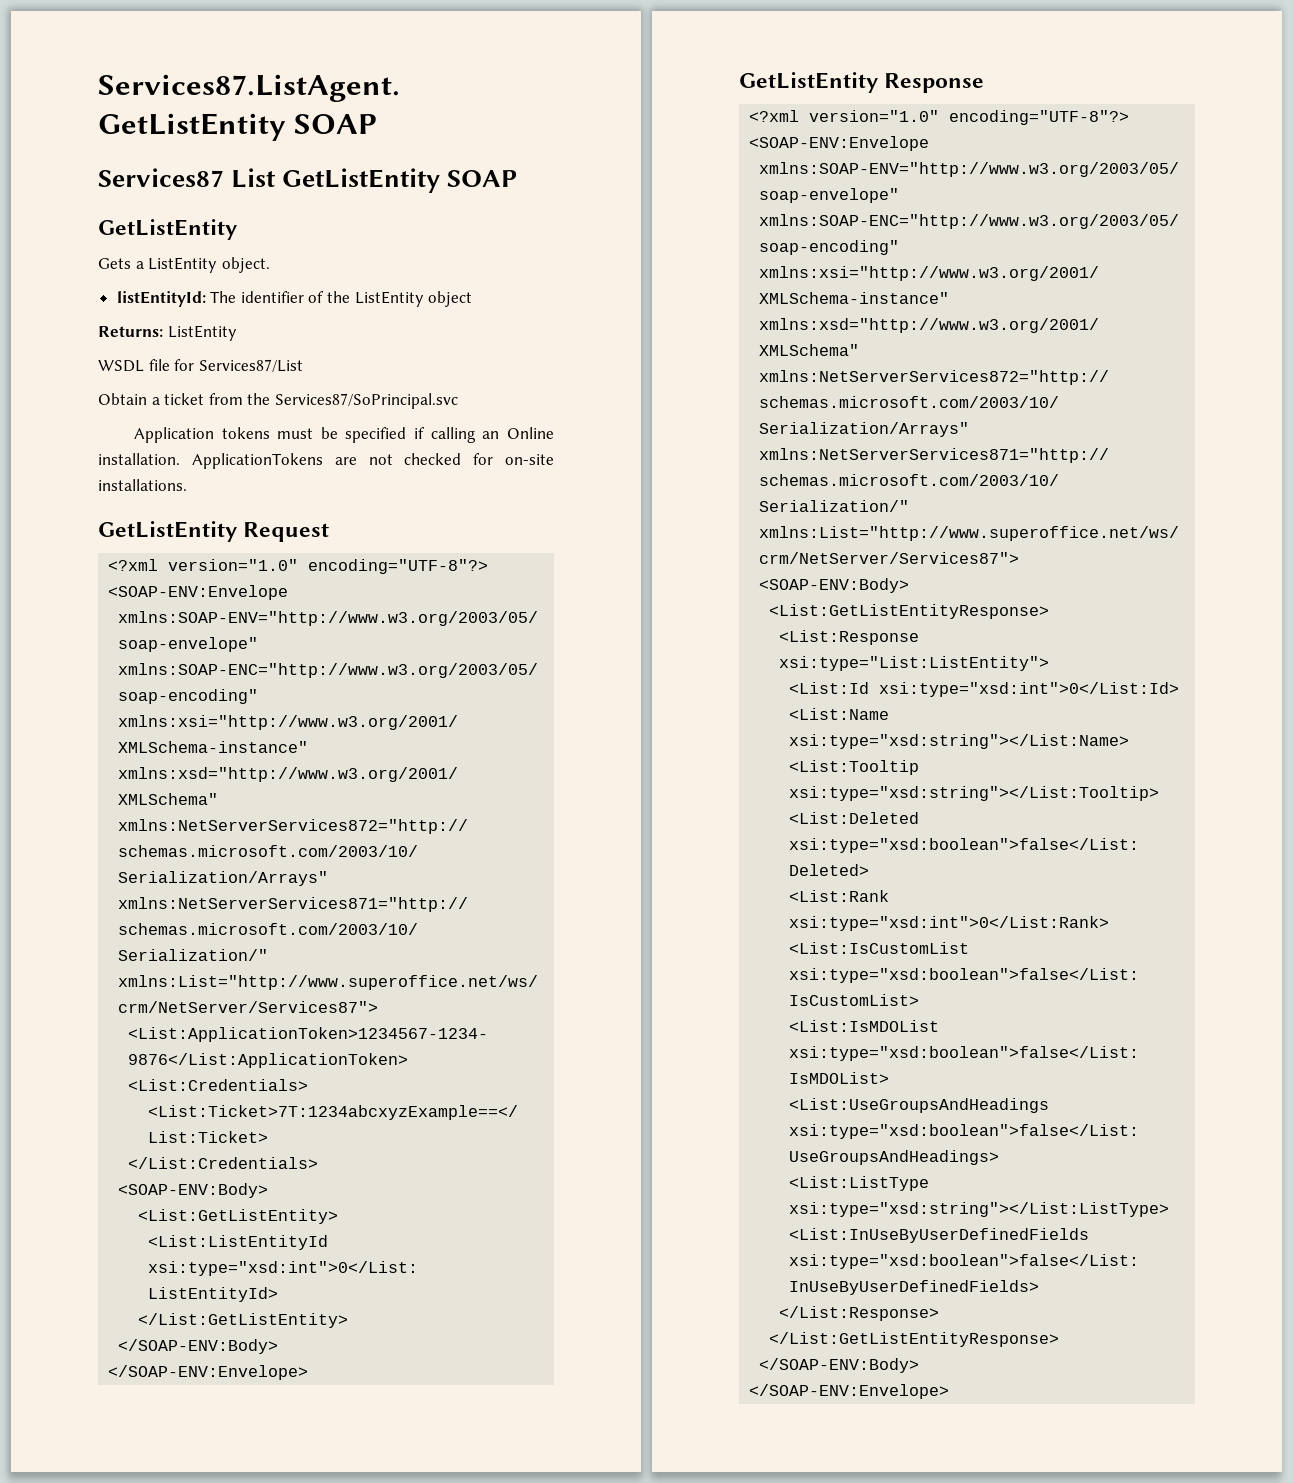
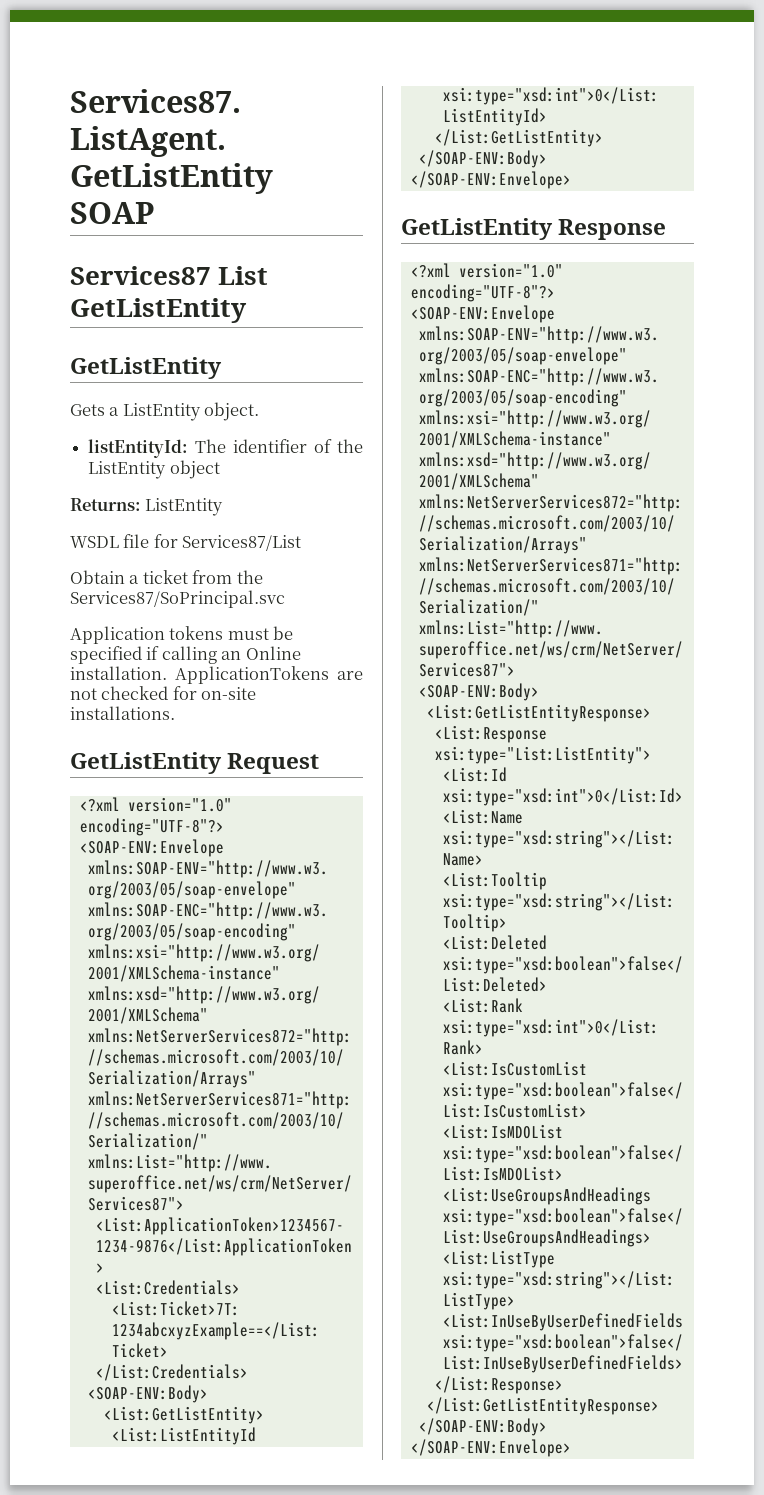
- Services87 List GetListEntity SOAP
+ Services87 List GetListEntity

